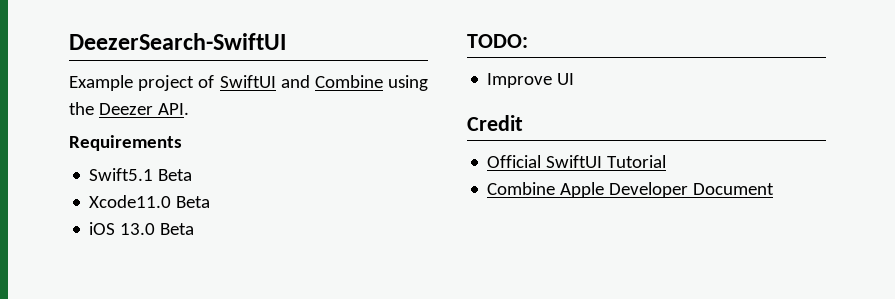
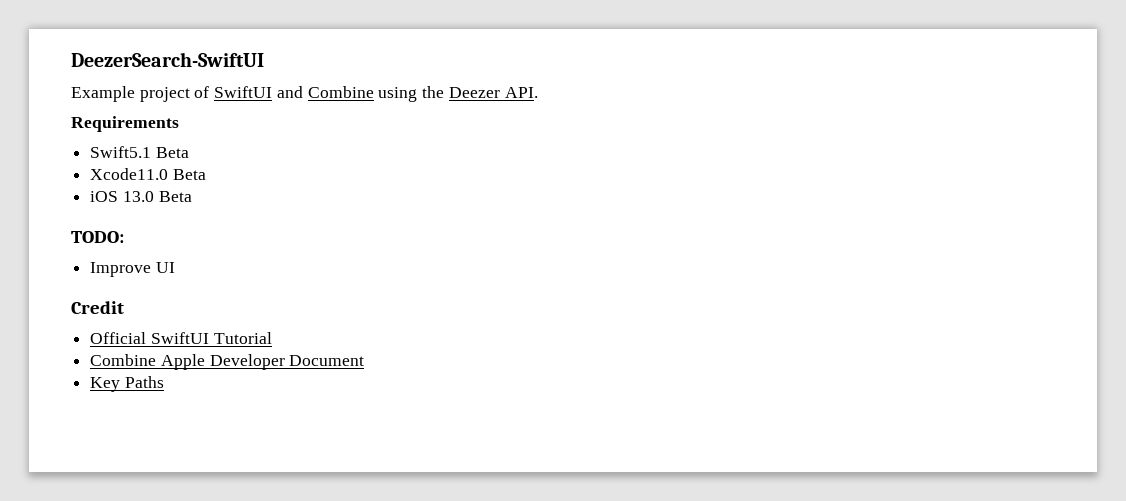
+ Key Paths

